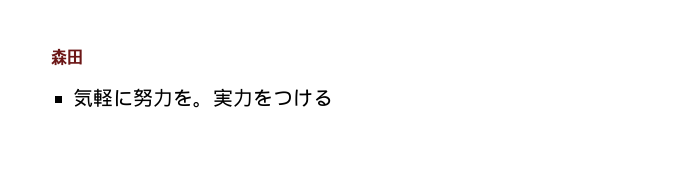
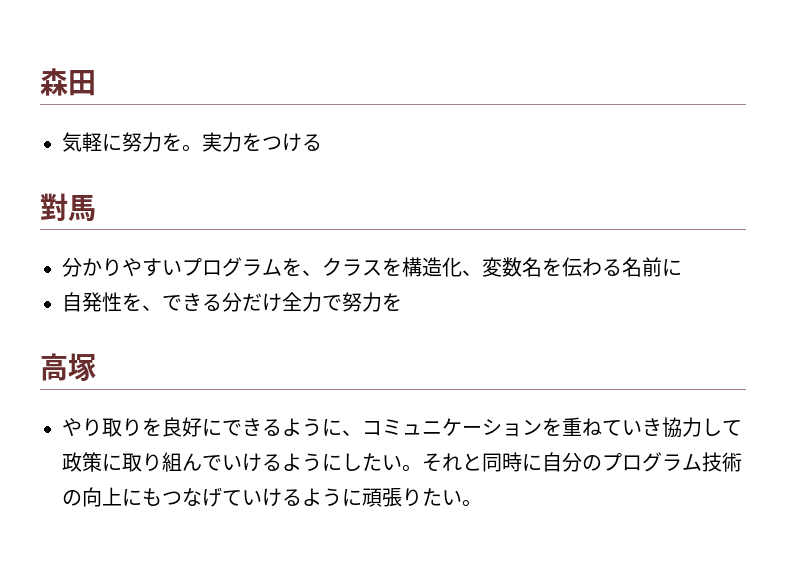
+ 對馬
+ 分かりやすいプログラムを、クラスを構造化、変数名を伝わる名前に
+ 自発性を、できる分だけ全力で努力を
+ 高塚
+ やり取りを良好にできるように、コミュニケーションを重ねていき協力して政策に取り組んでいけるようにしたい。それと同時に自分のプログラム技術の向上にもつなげていけるように頑張りたい。

